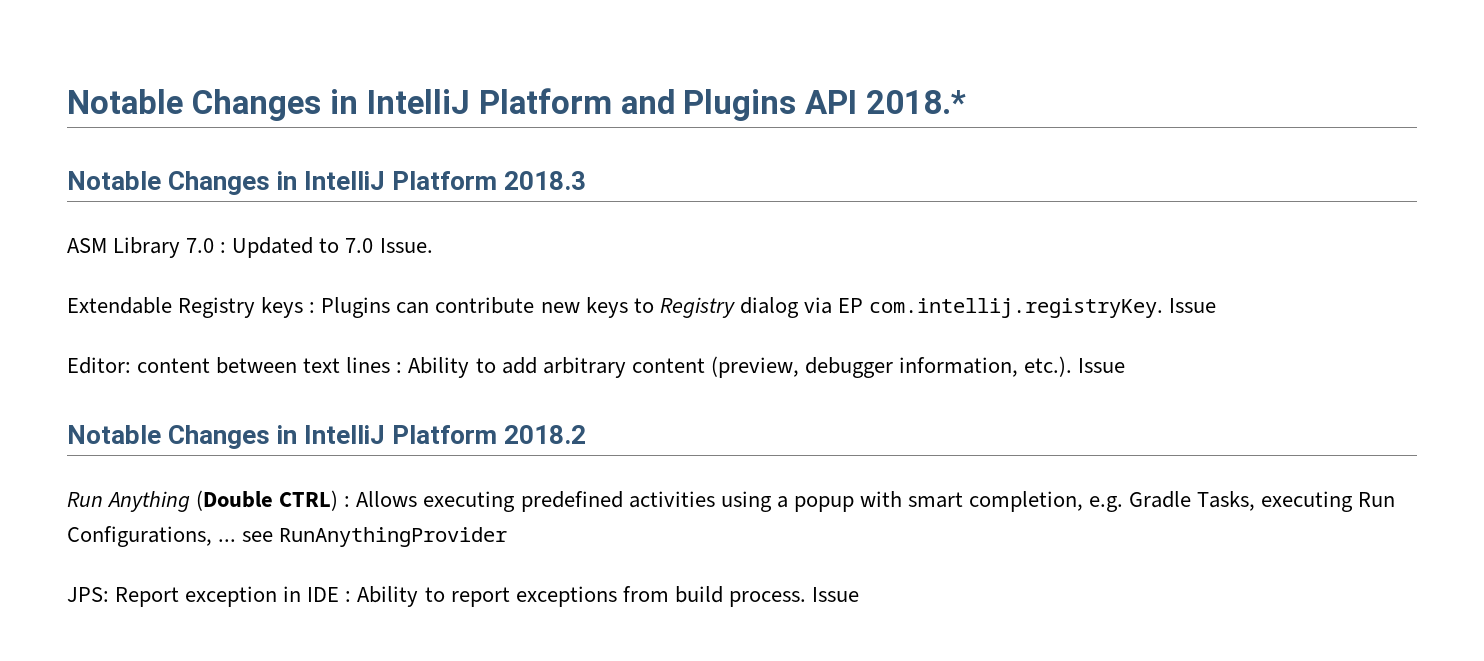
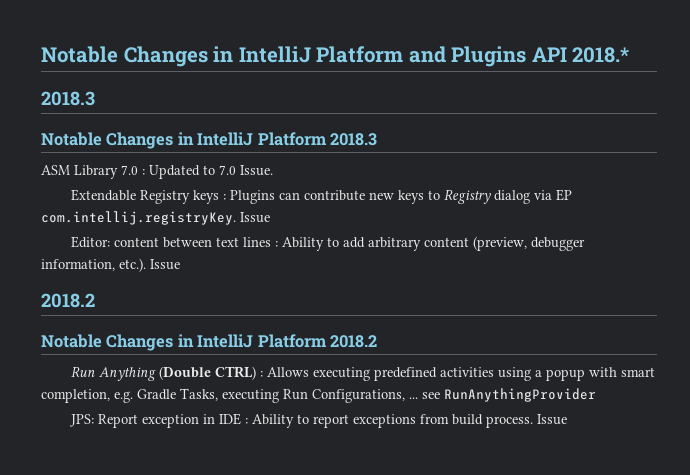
  Notable Changes in IntelliJ Platform and Plugins API 2018.*
+ 2018.3
  Editor: content between text lines : Ability to add arbitrary content (preview, debugger information, etc.). Issue
+ 2018.2

